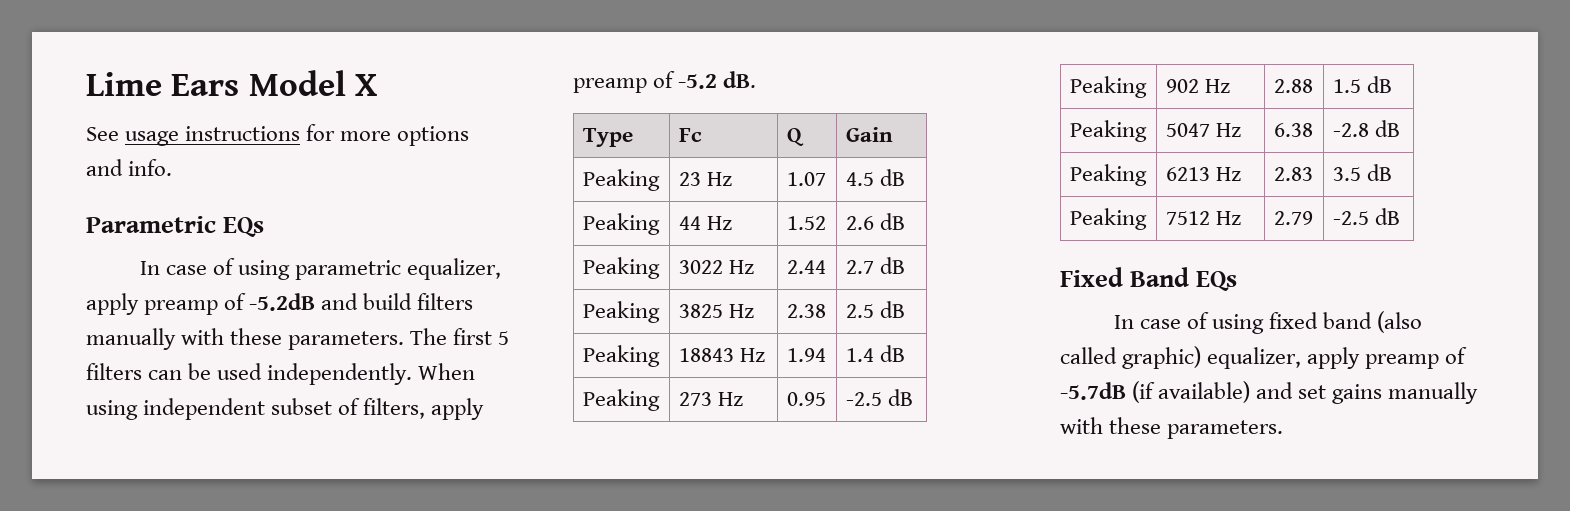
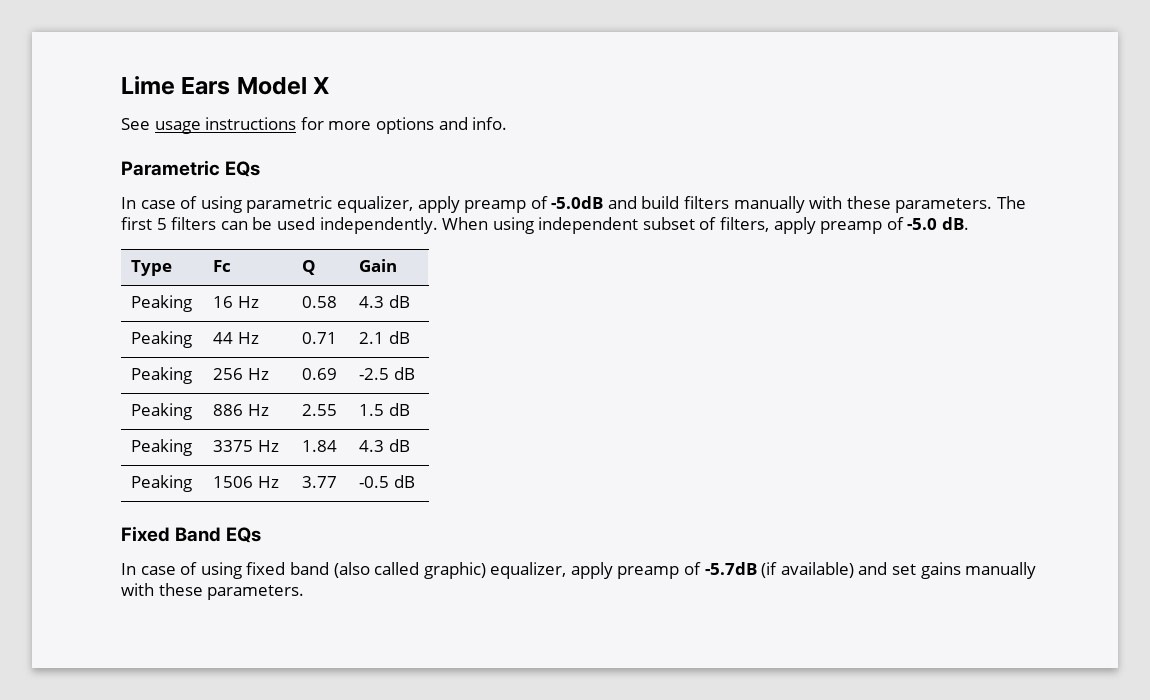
- In case of using parametric equalizer, apply preamp of -5.2dB and build filters manually with these parameters.
+ In case of using parametric equalizer, apply preamp of -5.0dB and build filters manually with these parameters.
- When using independent subset of filters, apply preamp of -5.2 dB.
+ When using independent subset of filters, apply preamp of -5.0 dB.
- Peaking | 23 Hz | 1.07 | 4.5 dB
+ Peaking | 16 Hz | 0.58 | 4.3 dB
- Peaking | 44 Hz | 1.52 | 2.6 dB
- Peaking | 3022 Hz | 2.44 | 2.7 dB
- Peaking | 3825 Hz | 2.38 | 2.5 dB
- Peaking | 18843 Hz | 1.94 | 1.4 dB
- Peaking | 273 Hz | 0.95 | -2.5 dB
+ Peaking | 44 Hz | 0.71 | 2.1 dB
+ Peaking | 256 Hz | 0.69 | -2.5 dB
- Peaking | 902 Hz | 2.88 | 1.5 dB
+ Peaking | 886 Hz | 2.55 | 1.5 dB
- Peaking | 5047 Hz | 6.38 | -2.8 dB
- Peaking | 6213 Hz | 2.83 | 3.5 dB
- Peaking | 7512 Hz | 2.79 | -2.5 dB
+ Peaking | 3375 Hz | 1.84 | 4.3 dB
+ Peaking | 1506 Hz | 3.77 | -0.5 dB

